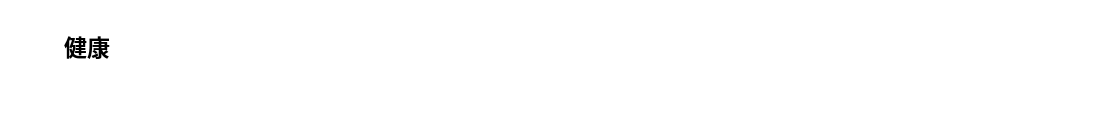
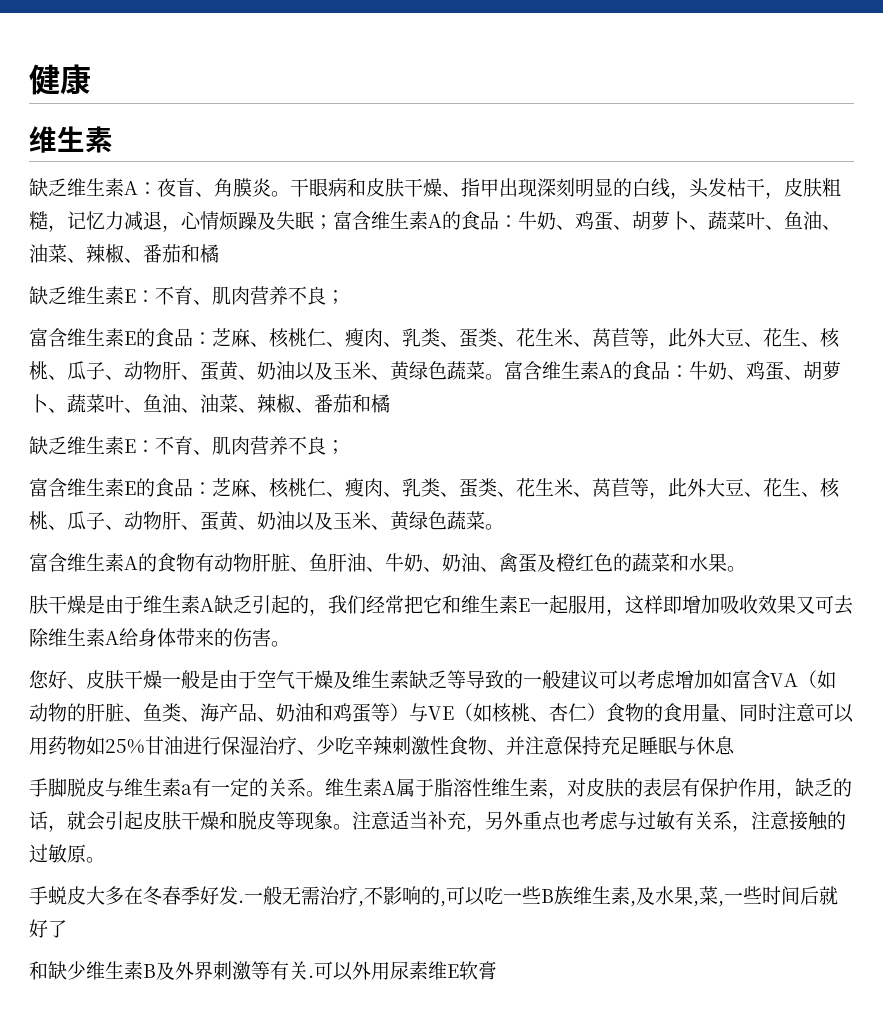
  健康
+ 维生素
+ 缺乏维生素A：夜盲、角膜炎。干眼病和皮肤干燥、指甲出现深刻明显的白线，头发枯干，皮肤粗糙，记忆力减退，心情烦躁及失眠；富含维生素A的食品：牛奶、鸡蛋、胡萝卜、蔬菜叶、鱼油、油菜、辣椒、番茄和橘
+ 缺乏维生素E：不育、肌肉营养不良；
+ 富含维生素E的食品：芝麻、核桃仁、瘦肉、乳类、蛋类、花生米、莴苣等，此外大豆、花生、核桃、瓜子、动物肝、蛋黄、奶油以及玉米、黄绿色蔬菜。富含维生素A的食品：牛奶、鸡蛋、胡萝卜、蔬菜叶、鱼油、油菜、辣椒、番茄和橘
+ 缺乏维生素E：不育、肌肉营养不良；
+ 富含维生素E的食品：芝麻、核桃仁、瘦肉、乳类、蛋类、花生米、莴苣等，此外大豆、花生、核桃、瓜子、动物肝、蛋黄、奶油以及玉米、黄绿色蔬菜。
+ 富含维生素A的食物有动物肝脏、鱼肝油、牛奶、奶油、禽蛋及橙红色的蔬菜和水果。
+ 肤干燥是由于维生素A缺乏引起的，我们经常把它和维生素E一起服用，这样即增加吸收效果又可去除维生素A给身体带来的伤害。
+ 您好、皮肤干燥一般是由于空气干燥及维生素缺乏等导致的一般建议可以考虑增加如富含VA（如动物的肝脏、鱼类、海产品、奶油和鸡蛋等）与VE（如核桃、杏仁）食物的食用量、同时注意可以用药物如25%甘油进行保湿治疗、少吃辛辣刺激性食物、并注意保持充足睡眠与休息
+ 手脚脱皮与维生素a有一定的关系。维生素A属于脂溶性维生素，对皮肤的表层有保护作用，缺乏的话，就会引起皮肤干燥和脱皮等现象。注意适当补充，另外重点也考虑与过敏有关系，注意接触的过敏原。
+ 手蜕皮大多在冬春季好发.一般无需治疗,不影响的,可以吃一些B族维生素,及水果,菜,一些时间后就好了
+ 和缺少维生素B及外界刺激等有关.可以外用尿素维E软膏

